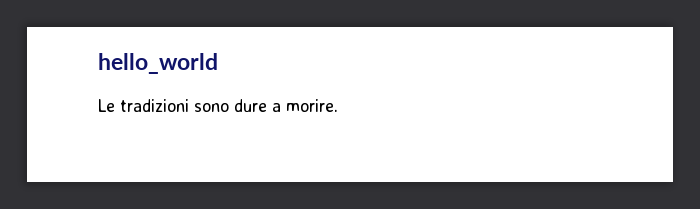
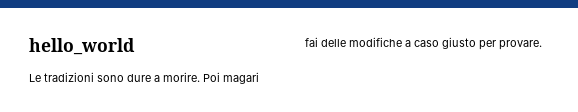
+ Poi magari fai delle modifiche a caso giusto per provare.

